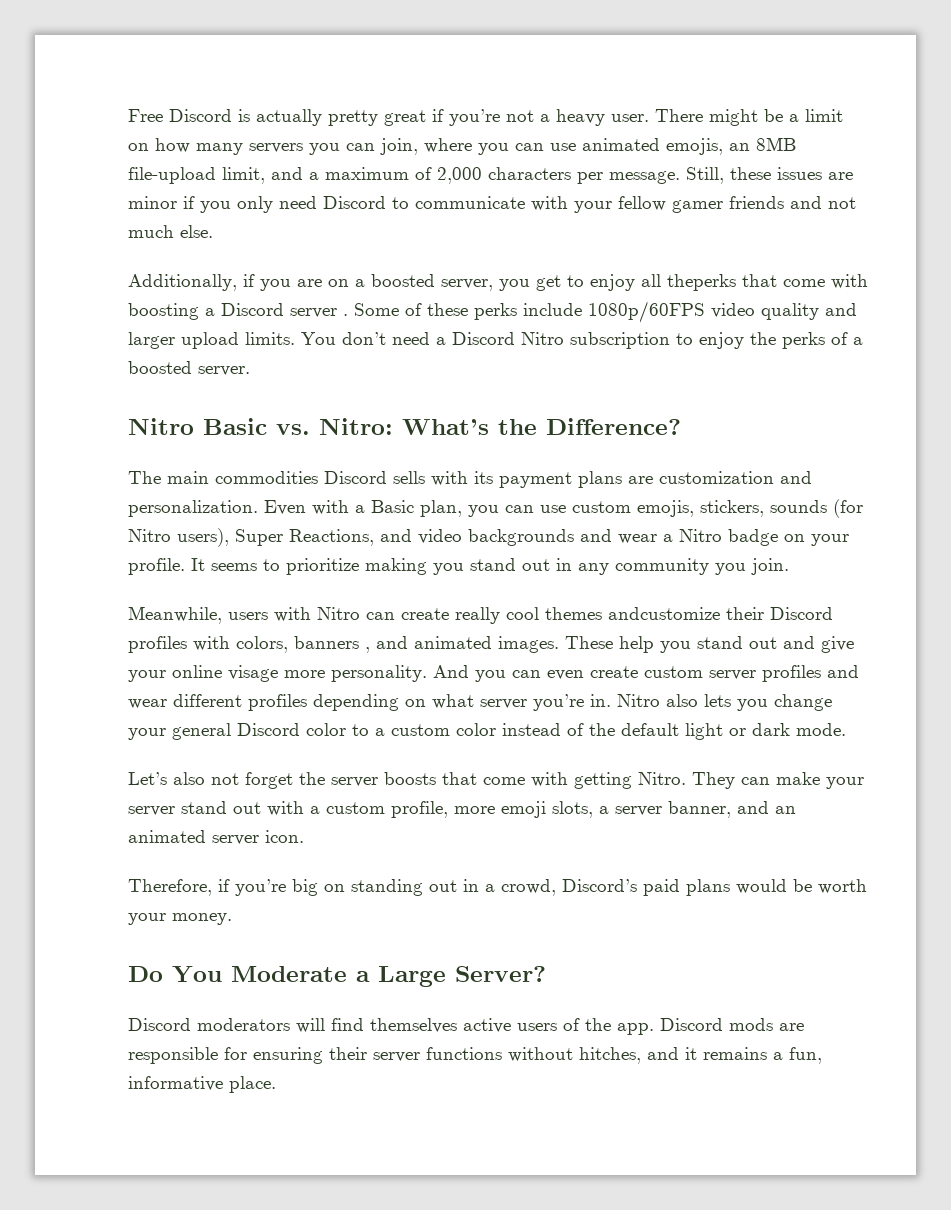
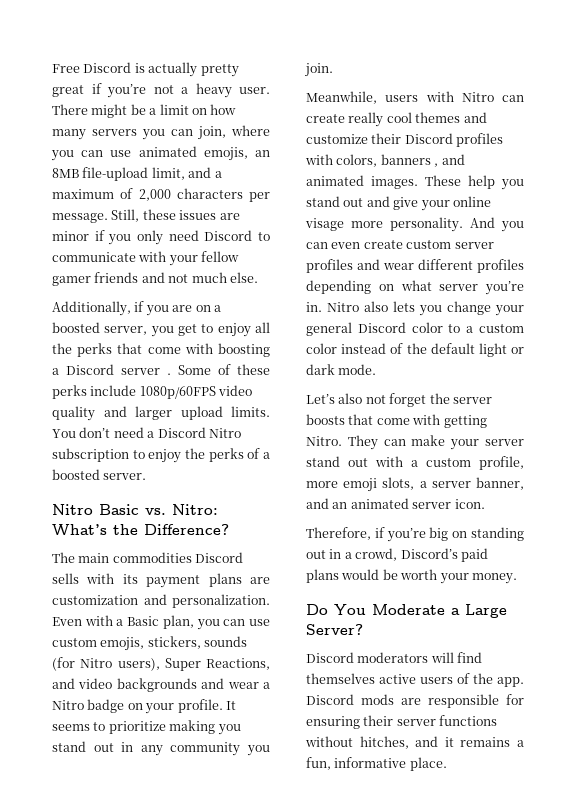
- Additionally, if you are on a boosted server, you get to enjoy all theperks that come with boosting a Discord server .
+ Additionally, if you are on a boosted server, you get to enjoy all the perks that come with boosting a Discord server .
- Meanwhile, users with Nitro can create really cool themes andcustomize their Discord profiles with colors, banners , and animated images.
+ Meanwhile, users with Nitro can create really cool themes and customize their Discord profiles with colors, banners , and animated images.

